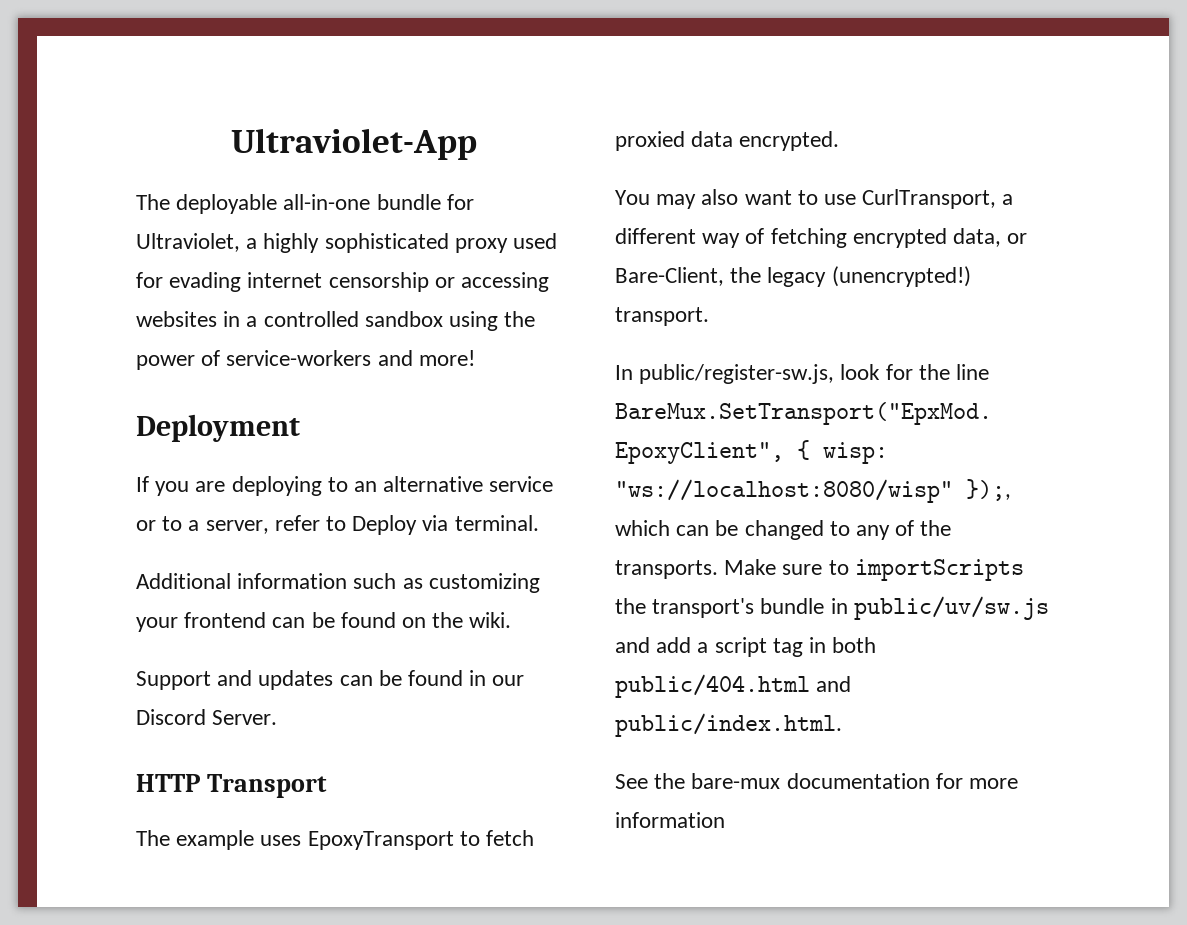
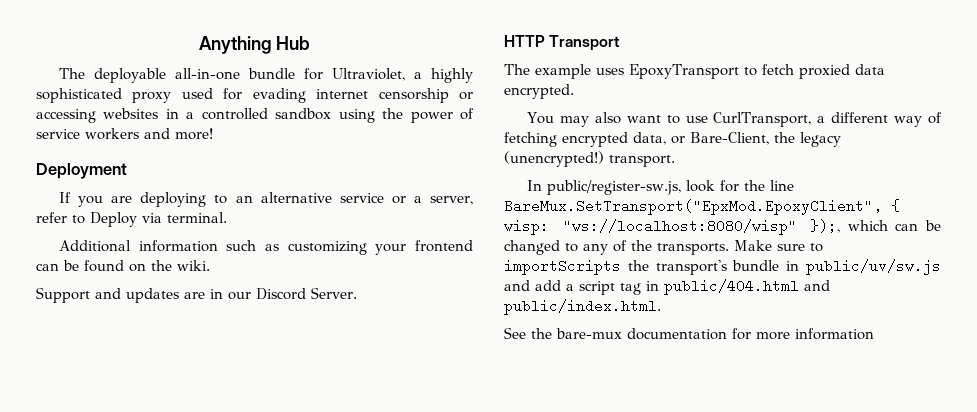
- Ultraviolet-App
+ Anything Hub
- The deployable all-in-one bundle for Ultraviolet, a highly sophisticated proxy used for evading internet censorship or accessing websites in a controlled sandbox using the power of service-workers and more!
+ The deployable all-in-one bundle for Ultraviolet, a highly sophisticated proxy used for evading internet censorship or accessing websites in a controlled sandbox using the power of service workers and more!
- If you are deploying to an alternative service or to a server, refer to Deploy via terminal.
+ If you are deploying to an alternative service or a server, refer to Deploy via terminal.
- Support and updates can be found in our Discord Server.
+ Support and updates are in our Discord Server.
- Make sure to importScripts the transport's bundle in public/uv/sw.js and add a script tag in both public/404.html and public/index.html.
+ Make sure to importScripts the transport's bundle in public/uv/sw.js and add a script tag in public/404.html and public/index.html.

